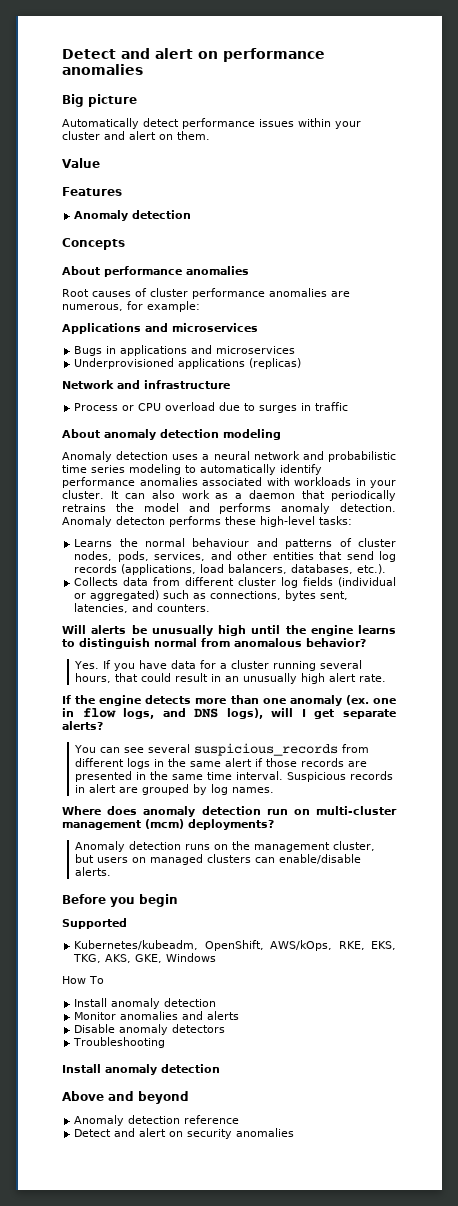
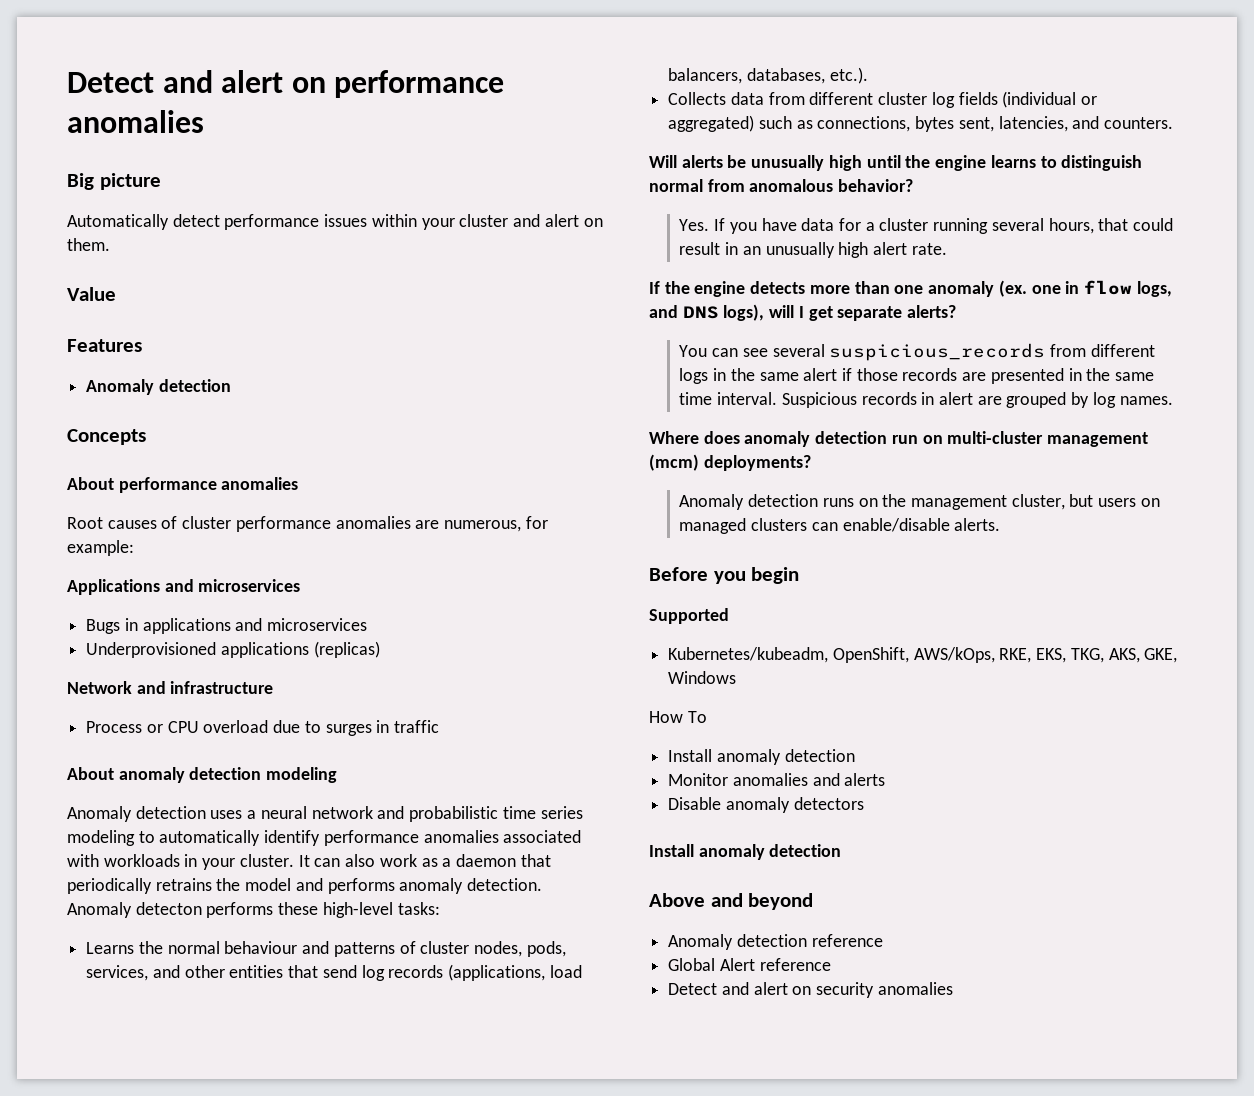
- Troubleshooting
+ Global Alert reference

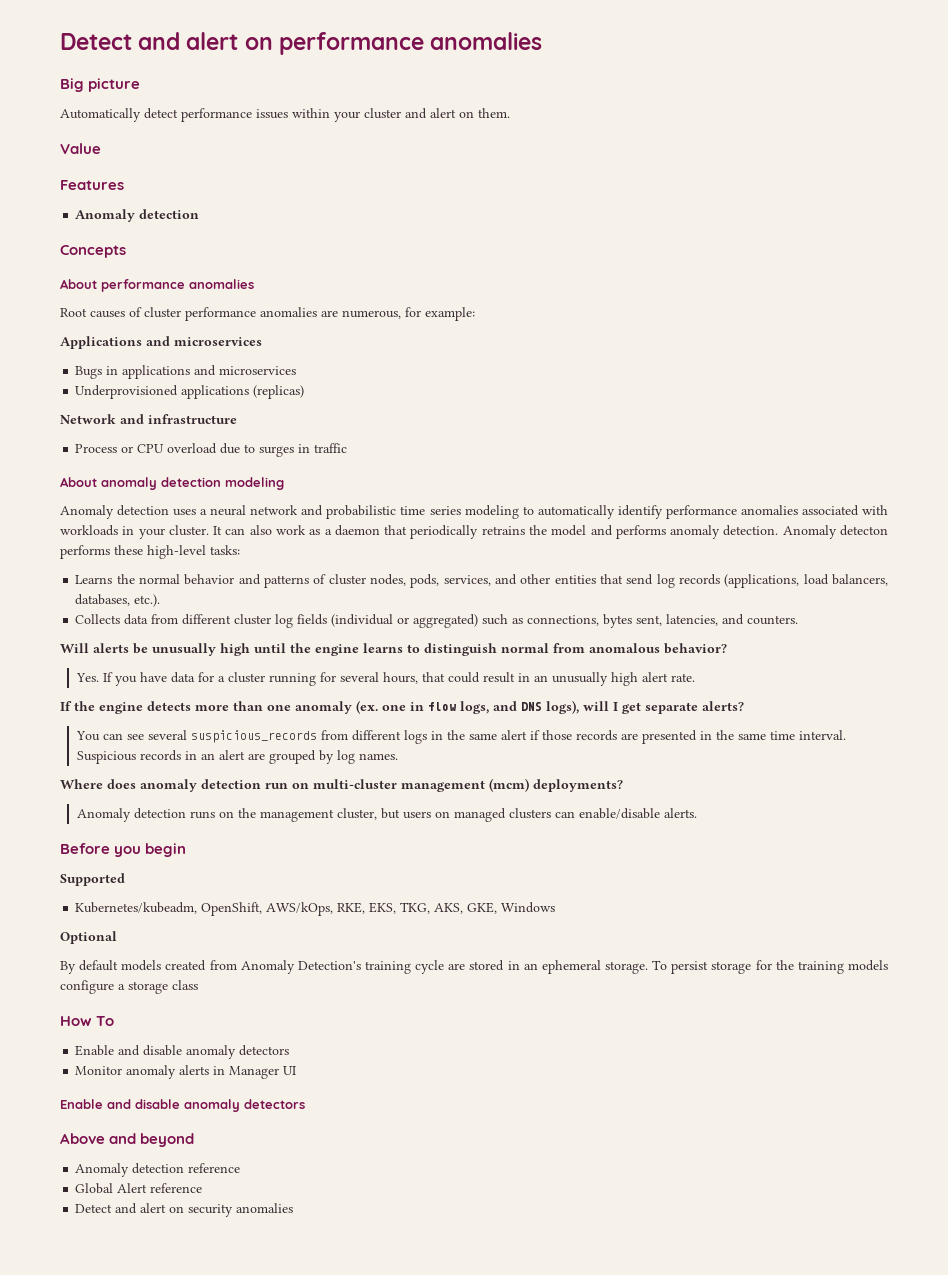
- Learns the normal behaviour and patterns of cluster nodes, pods, services, and other entities that send log records (applications, load balancers, databases, etc.).
+ Learns the normal behavior and patterns of cluster nodes, pods, services, and other entities that send log records (applications, load balancers, databases, etc.).
- Yes. If you have data for a cluster running several hours, that could result in an unusually high alert rate.
+ Yes. If you have data for a cluster running for several hours, that could result in an unusually high alert rate.
- Suspicious records in alert are grouped by log names.
+ Suspicious records in an alert are grouped by log names.
+ Optional
+ By default models created from Anomaly Detection's training cycle are stored in an ephemeral storage. To persist storage for the training models configure a storage class
  How To
- Install anomaly detection
- Monitor anomalies and alerts
- Disable anomaly detectors
- Install anomaly detection
+ Enable and disable anomaly detectors
+ Monitor anomaly alerts in Manager UI
+ Enable and disable anomaly detectors

